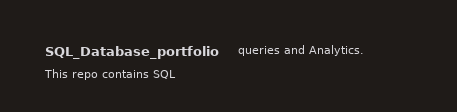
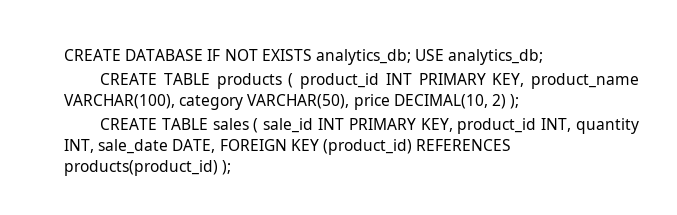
- SQL_Database_portfolio
- This repo contains SQL queries and Analytics.
+ CREATE DATABASE IF NOT EXISTS analytics_db; USE analytics_db;
+ CREATE TABLE products ( product_id INT PRIMARY KEY, product_name VARCHAR(100), category VARCHAR(50), price DECIMAL(10, 2) );
+ CREATE TABLE sales ( sale_id INT PRIMARY KEY, product_id INT, quantity INT, sale_date DATE, FOREIGN KEY (product_id) REFERENCES products(product_id) );

